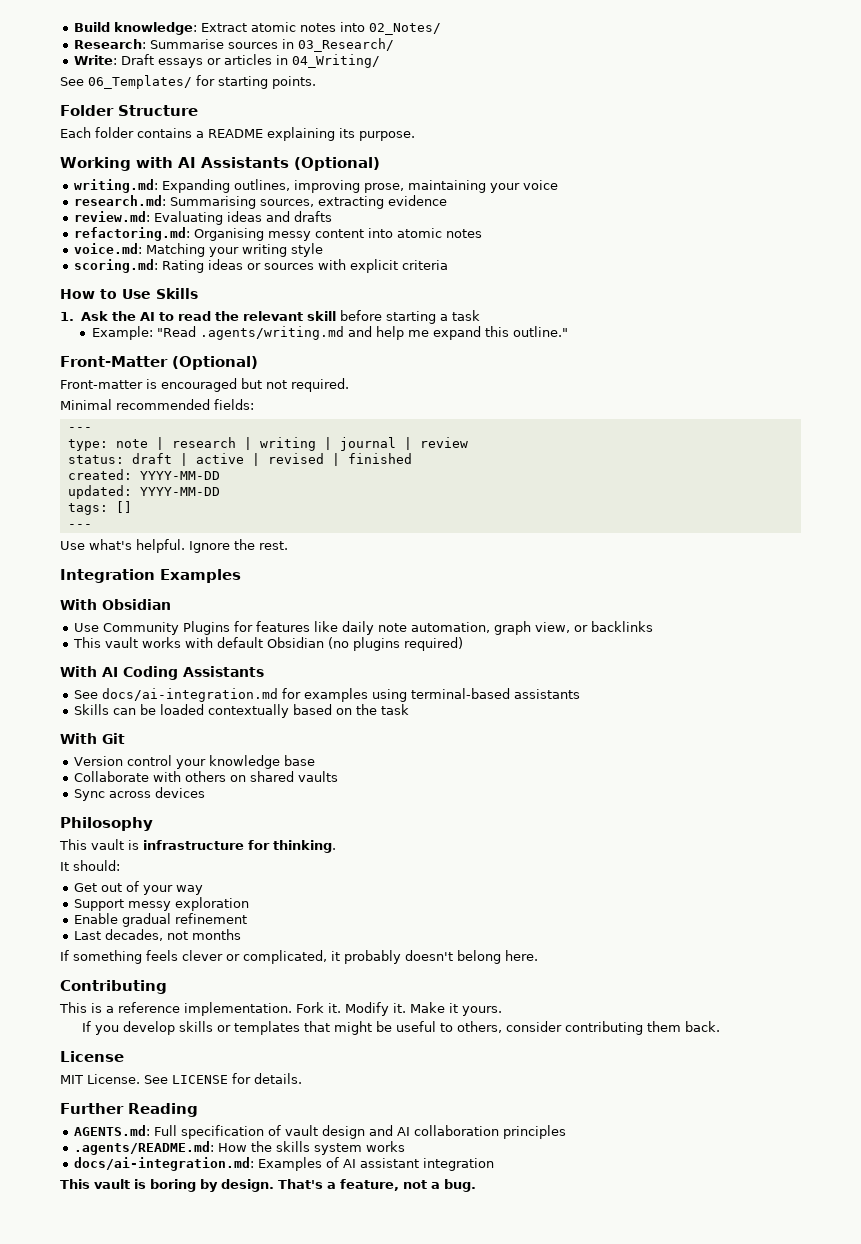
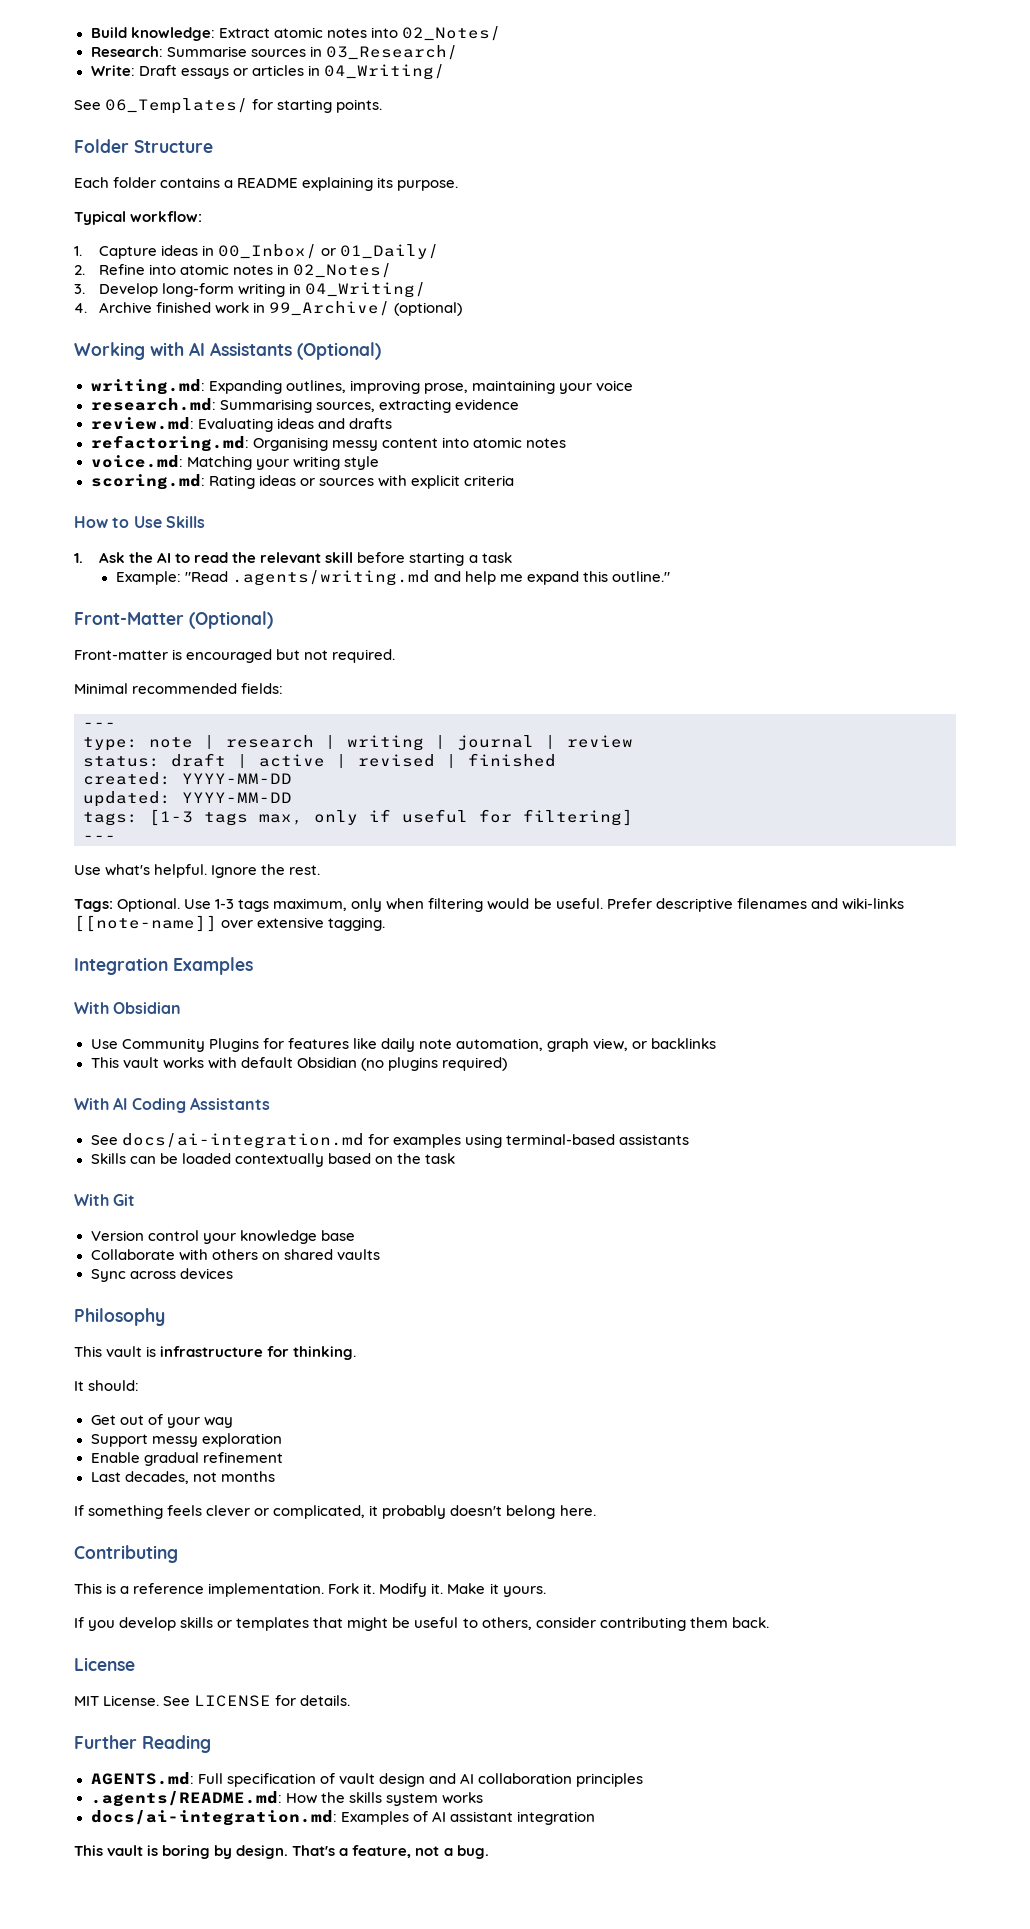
+ Typical workflow:
+ 1. Capture ideas in 00_Inbox/ or 01_Daily/
+ 2. Refine into atomic notes in 02_Notes/
+ 3. Develop long-form writing in 04_Writing/
+ 4. Archive finished work in 99_Archive/ (optional)
- tags: []
+ tags: [1-3 tags max, only if useful for filtering]
+ Tags: Optional. Use 1-3 tags maximum, only when filtering would be useful. Prefer descriptive filenames and wiki-links [[note-name]] over extensive tagging.

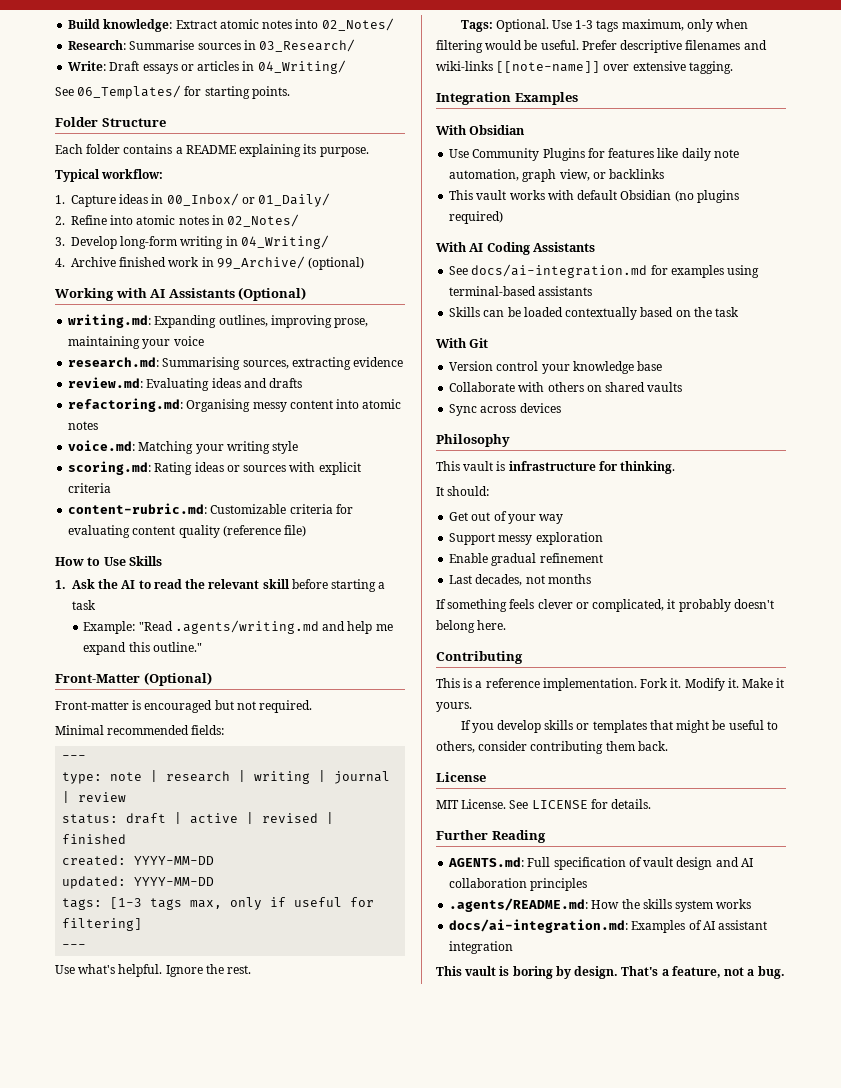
+ content-rubric.md: Customizable criteria for evaluating content quality (reference file)

